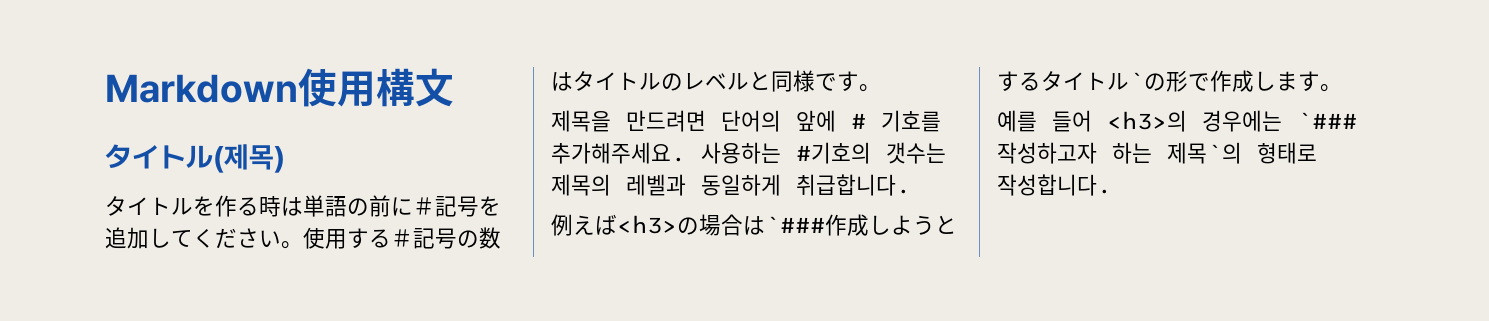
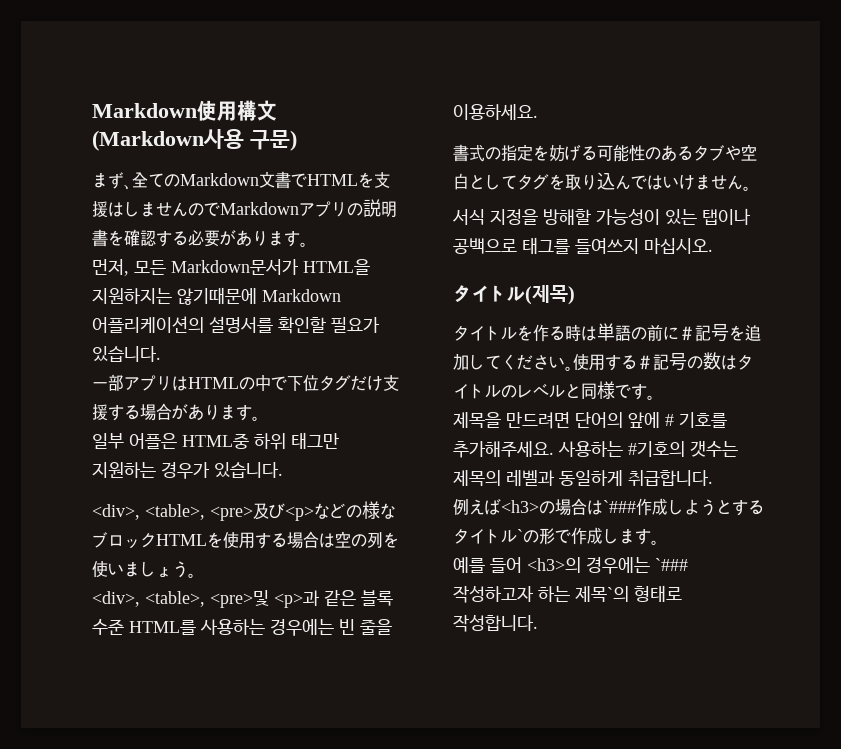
- Markdown使用構文
+ Markdown使用構文(Markdown사용 구문)
+ まず、全てのMarkdown文書でHTMLを支援はしませんのでMarkdownアプリの説明書を確認する必要があります。
+ 먼저, 모든 Markdown문서가 HTML을 지원하지는 않기때문에 Markdown 어플리케이션의 설명서를 확인할 필요가 있습니다.
+ 一部アプリはHTMLの中で下位タグだけ支援する場合があります。
+ 일부 어플은 HTML중 하위 태그만 지원하는 경우가 있습니다.
+ <div>, <table>, <pre>及び<p>などの様なブロックHTMLを使用する場合は空の列を使いましょう。
+ <div>, <table>, <pre>및 <p>과 같은 블록 수준 HTML를 사용하는 경우에는 빈 줄을 이용하세요.
+ 書式の指定を妨げる可能性のあるタブや空白としてタグを取り込んではいけません。
+ 서식 지정을 방해할 가능성이 있는 탭이나 공백으로 태그를 들여쓰지 마십시오.

